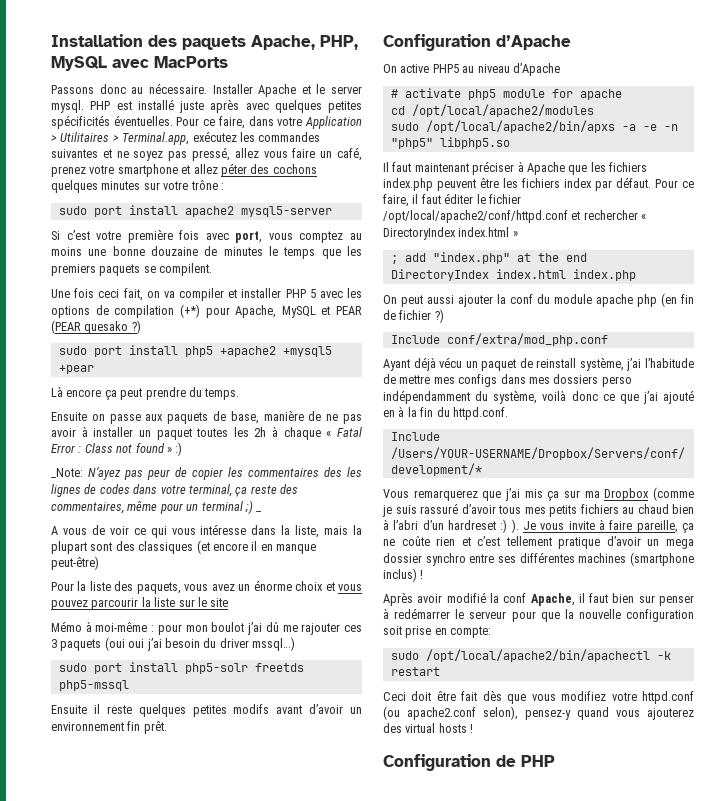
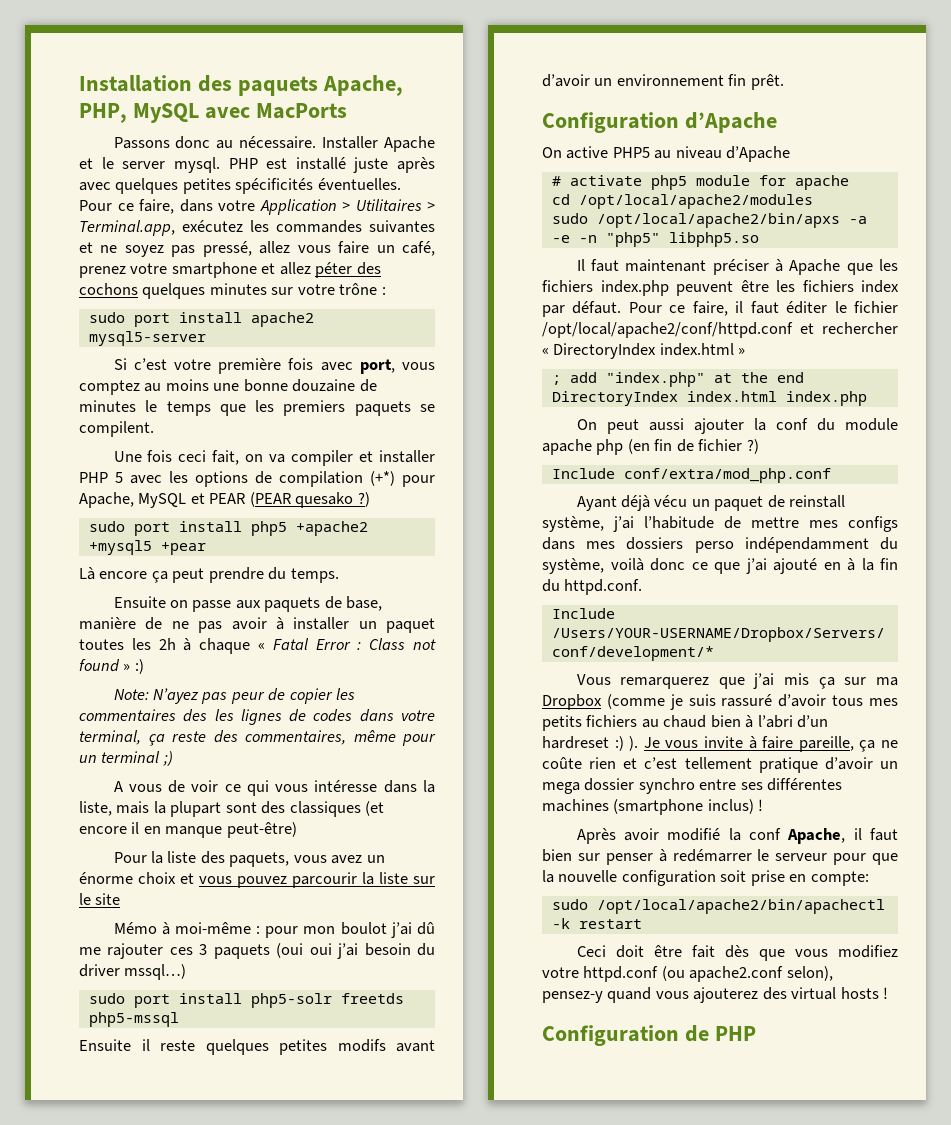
- _Note: N’ayez pas peur de copier les commentaires des les lignes de codes dans votre terminal, ça reste des commentaires, même pour un terminal ;) _
+ Note: N’ayez pas peur de copier les commentaires des les lignes de codes dans votre terminal, ça reste des commentaires, même pour un terminal ;)

